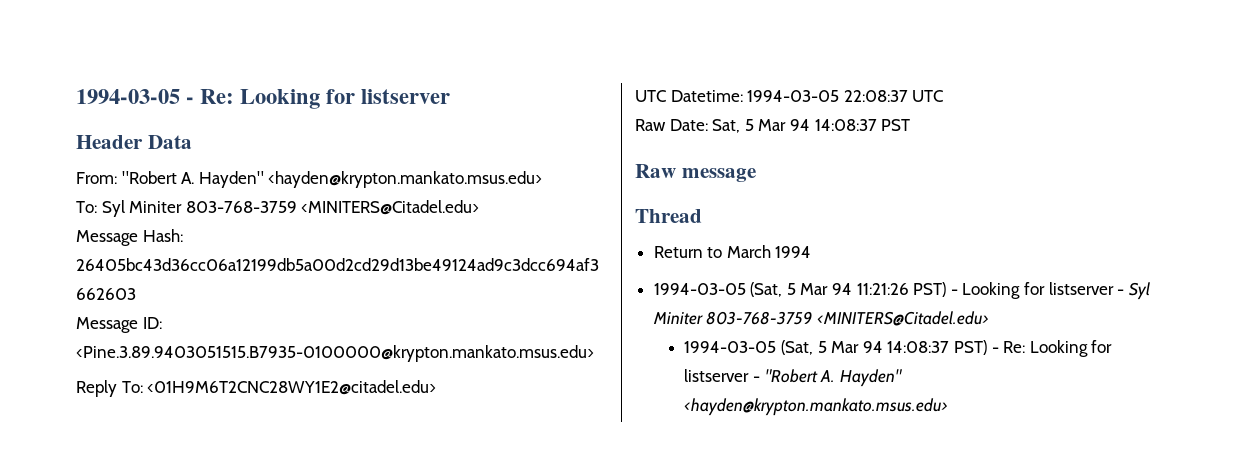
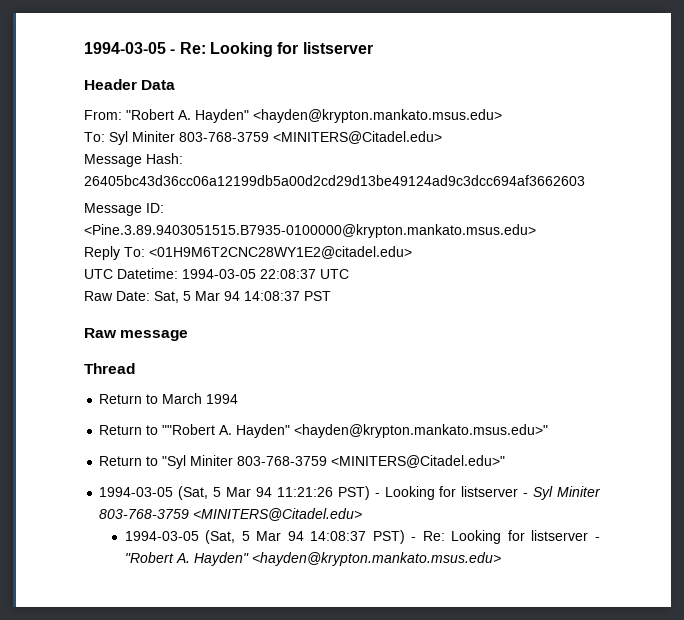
+ Return to ""Robert A. Hayden" <hayden@krypton.mankato.msus.edu>"
+ Return to "Syl Miniter 803-768-3759 <MINITERS@Citadel.edu>"

